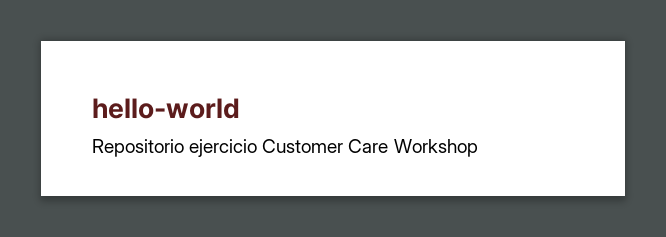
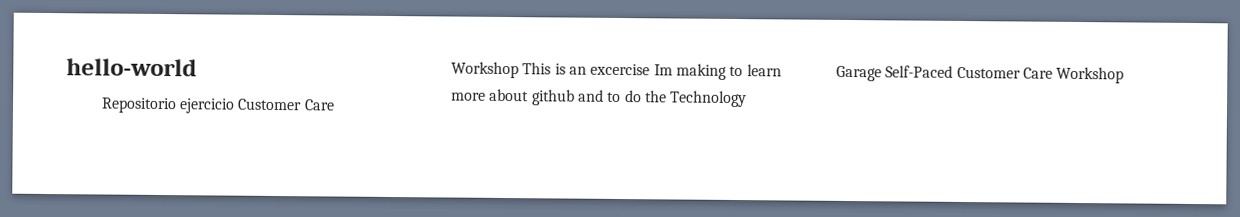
- Repositorio ejercicio Customer Care Workshop
+ Repositorio ejercicio Customer Care Workshop This is an excercise Im making to learn more about github and to do the Technology Garage Self-Paced Customer Care Workshop

